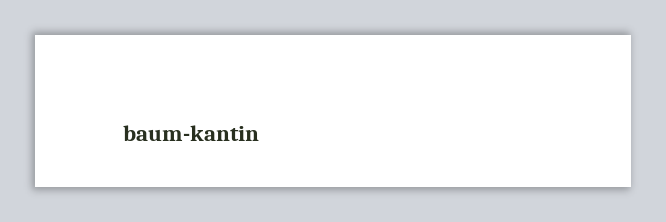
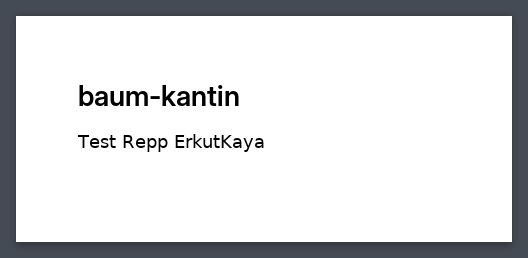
+ Test Repp ErkutKaya

